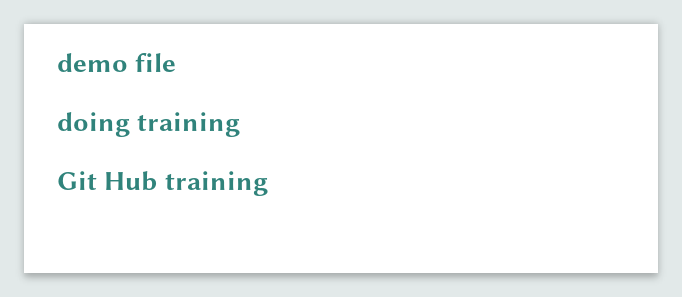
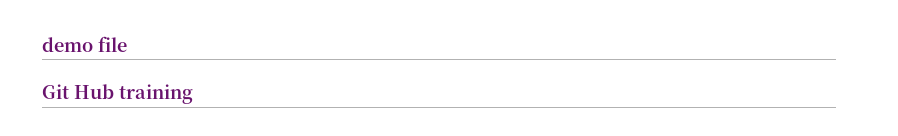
- doing training

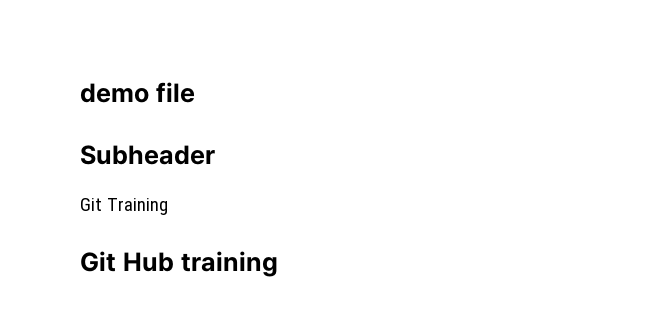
+ Subheader
+ Git Training

